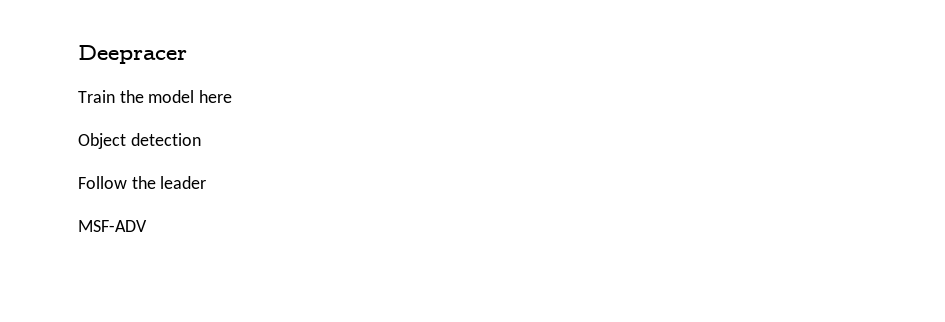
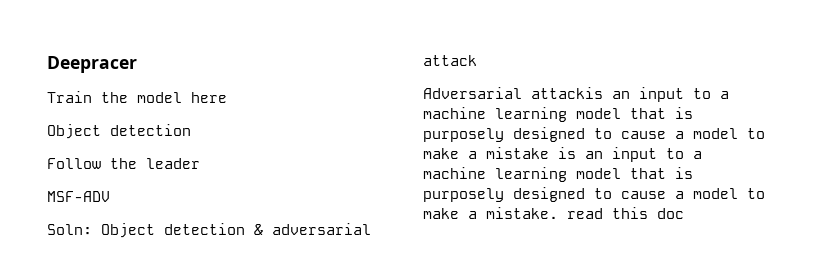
+ Soln: Object detection & adversarial attack
+ Adversarial attackis an input to a machine learning model that is purposely designed to cause a model to make a mistake is an input to a machine learning model that is purposely designed to cause a model to make a mistake. read this doc

